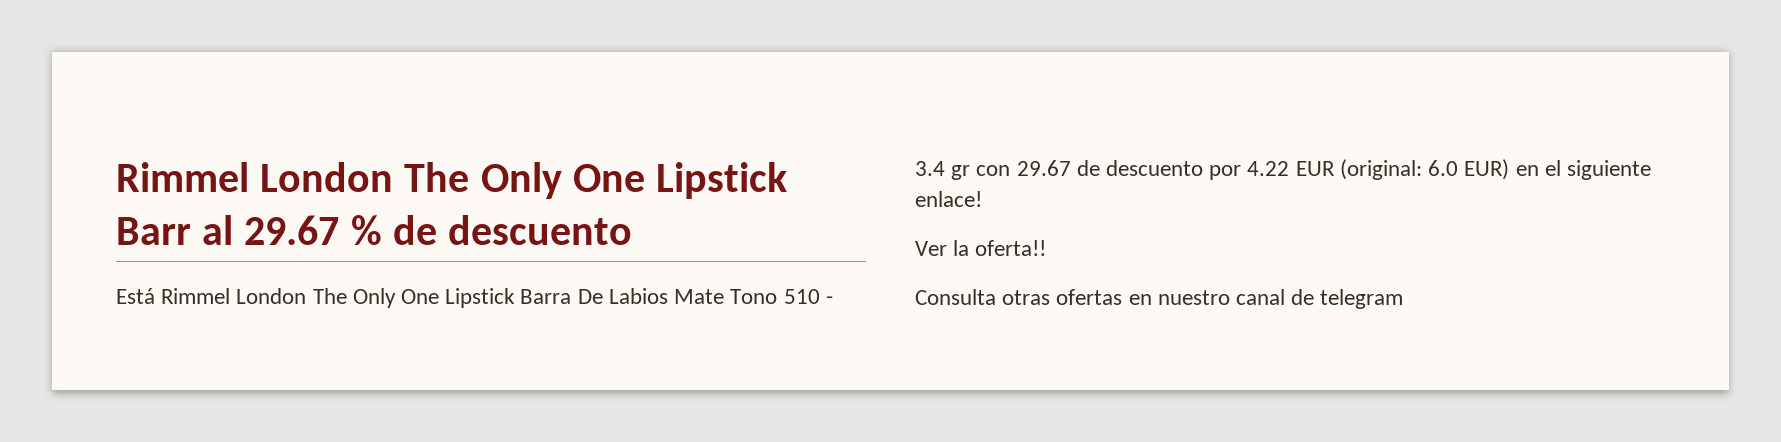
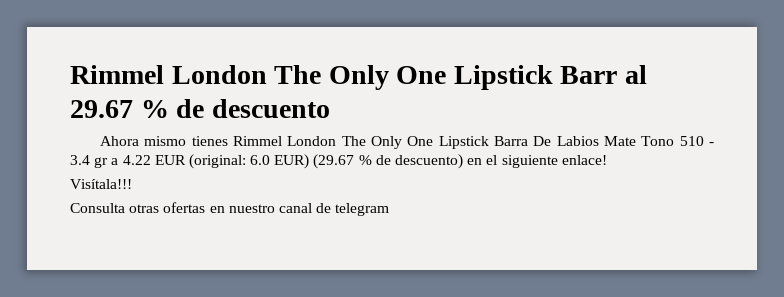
- Está Rimmel London The Only One Lipstick Barra De Labios Mate Tono 510 - 3.4 gr con 29.67 de descuento por 4.22 EUR (original: 6.0 EUR) en el siguiente enlace!
+ Ahora mismo tienes Rimmel London The Only One Lipstick Barra De Labios Mate Tono 510 - 3.4 gr a 4.22 EUR (original: 6.0 EUR) (29.67 % de descuento) en el siguiente enlace!
- Ver la oferta!!
+ Visítala!!!

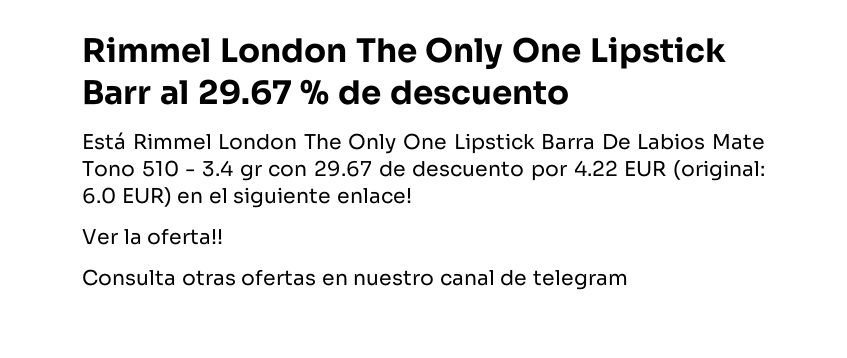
- Ahora mismo tienes Rimmel London The Only One Lipstick Barra De Labios Mate Tono 510 - 3.4 gr a 4.22 EUR (original: 6.0 EUR) (29.67 % de descuento) en el siguiente enlace!
+ Está Rimmel London The Only One Lipstick Barra De Labios Mate Tono 510 - 3.4 gr con 29.67 de descuento por 4.22 EUR (original: 6.0 EUR) en el siguiente enlace!
- Visítala!!!
+ Ver la oferta!!

